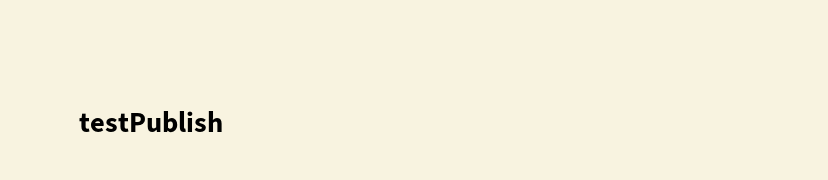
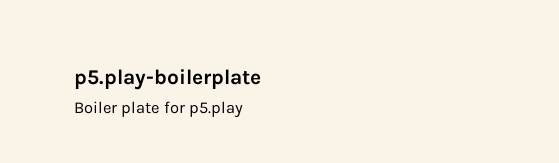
- testPublish
+ p5.play-boilerplate
+ Boiler plate for p5.play

